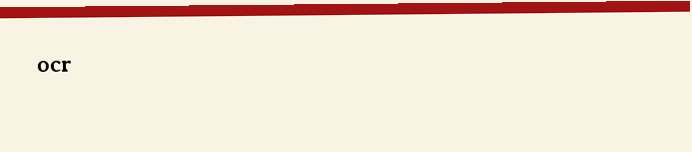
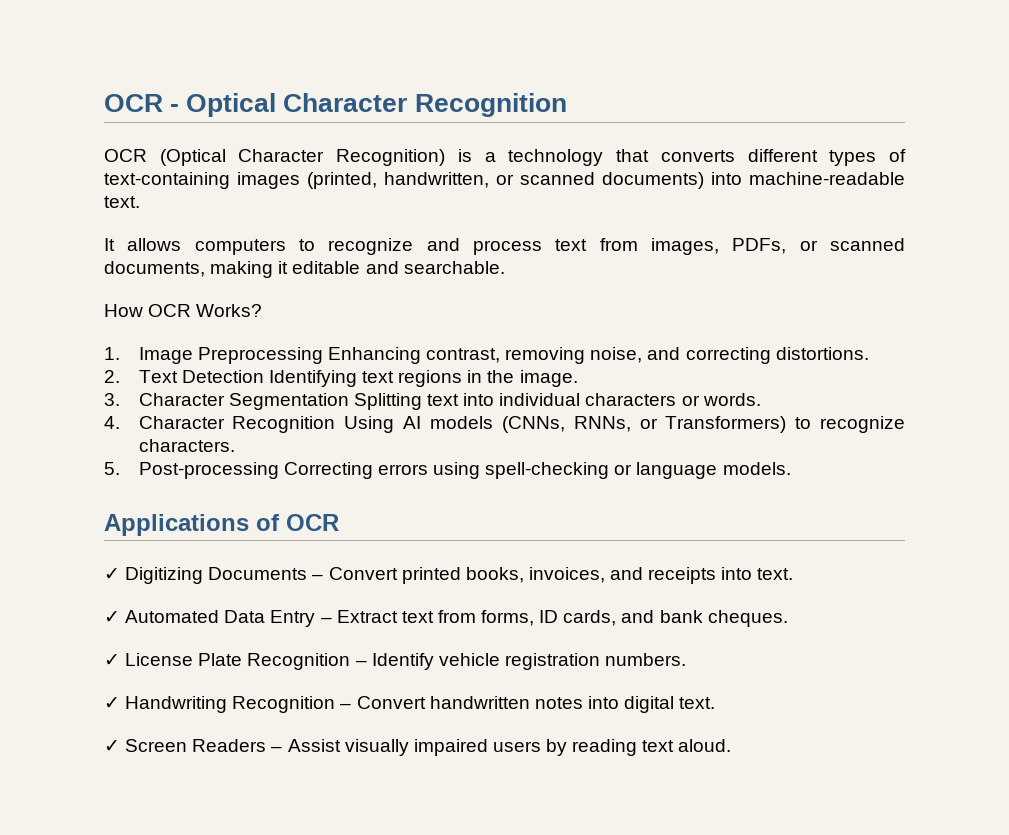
- ocr
+ OCR - Optical Character Recognition
+ OCR (Optical Character Recognition) is a technology that converts different types of text-containing images (printed, handwritten, or scanned documents) into machine-readable text.
+ It allows computers to recognize and process text from images, PDFs, or scanned documents, making it editable and searchable.
+ How OCR Works?
+ 1. Image Preprocessing Enhancing contrast, removing noise, and correcting distortions.
+ 2. Text Detection Identifying text regions in the image.
+ 3. Character Segmentation Splitting text into individual characters or words.
+ 4. Character Recognition Using AI models (CNNs, RNNs, or Transformers) to recognize characters.
+ 5. Post-processing Correcting errors using spell-checking or language models.
+ Applications of OCR
+ ✓ Digitizing Documents – Convert printed books, invoices, and receipts into text.
+ ✓ Automated Data Entry – Extract text from forms, ID cards, and bank cheques.
+ ✓ License Plate Recognition – Identify vehicle registration numbers.
+ ✓ Handwriting Recognition – Convert handwritten notes into digital text.
+ ✓ Screen Readers – Assist visually impaired users by reading text aloud.

